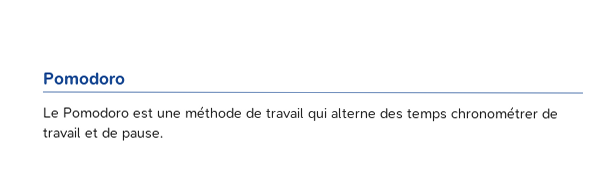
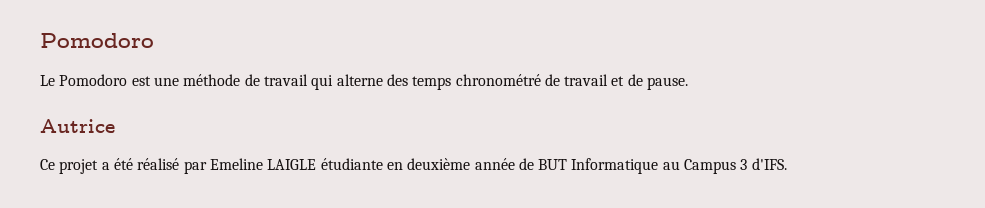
- Le Pomodoro est une méthode de travail qui alterne des temps chronométrer de travail et de pause.
+ Le Pomodoro est une méthode de travail qui alterne des temps chronométré de travail et de pause.
+ Autrice
+ Ce projet a été réalisé par Emeline LAIGLE étudiante en deuxième année de BUT Informatique au Campus 3 d'IFS.

